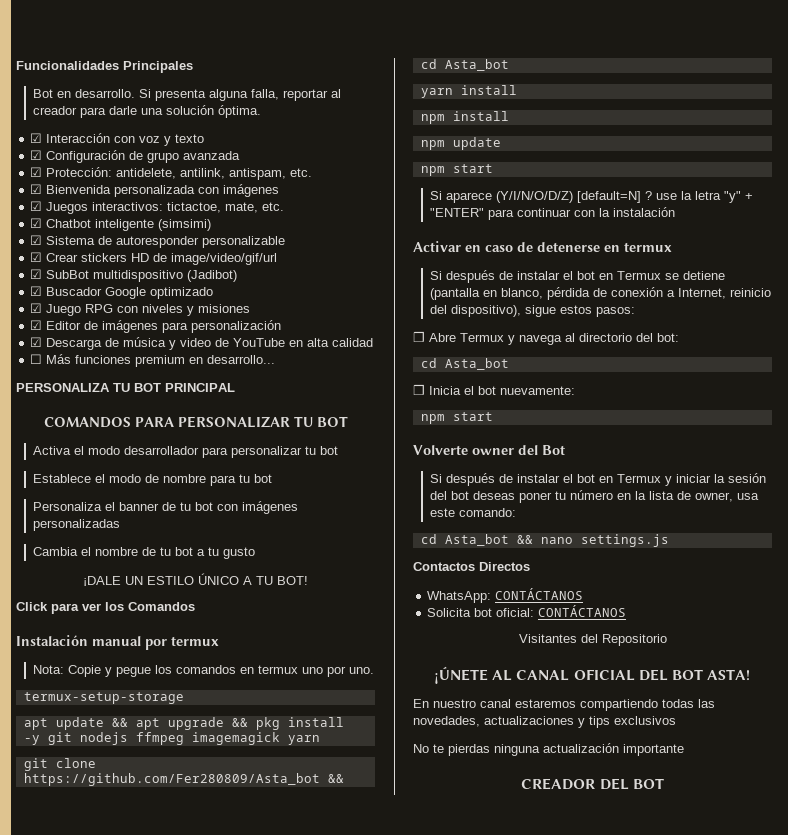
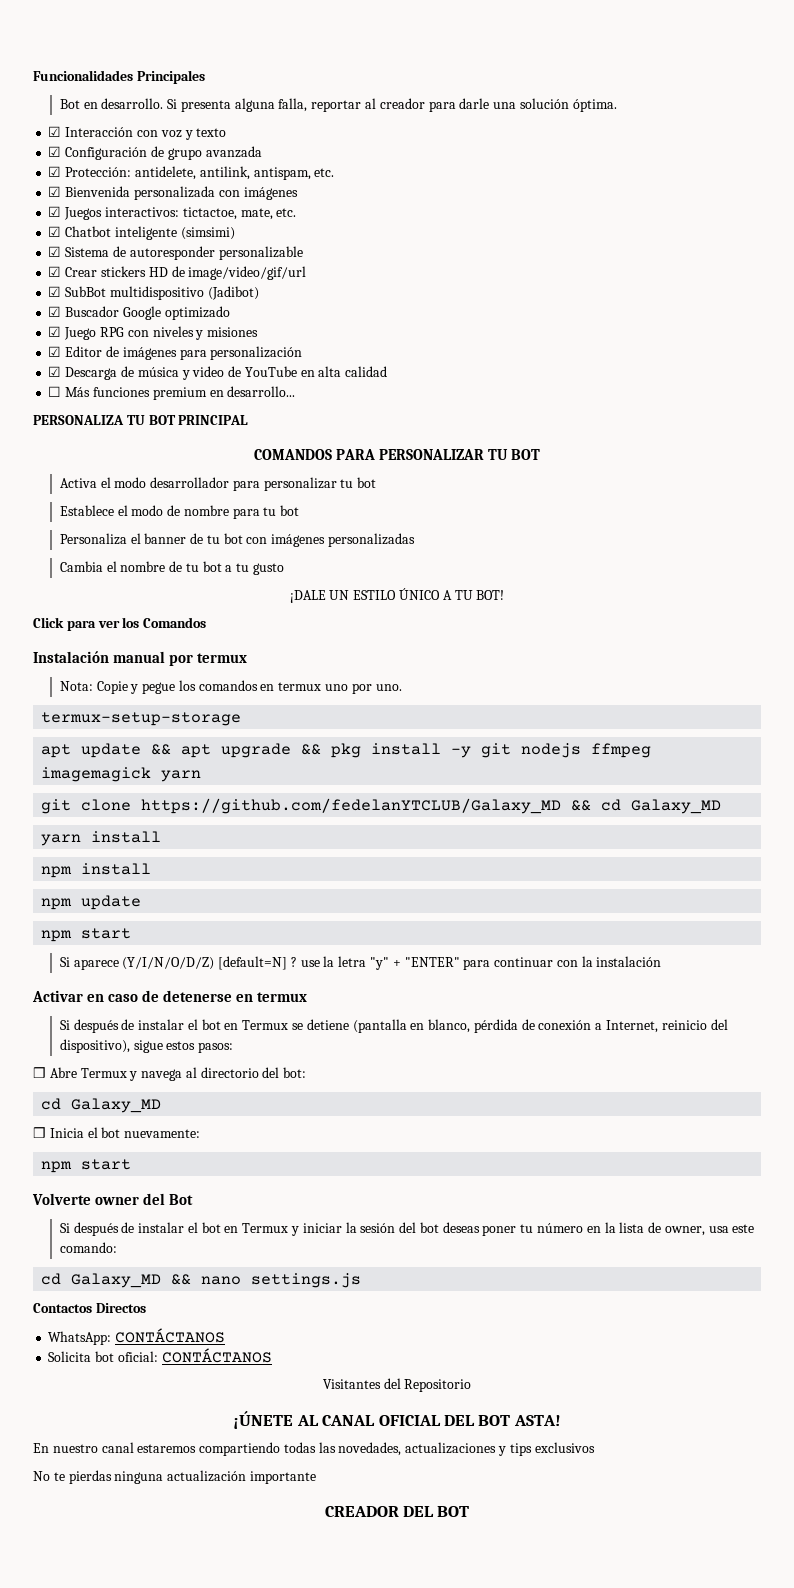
- git clone https://github.com/Fer280809/Asta_bot && cd Asta_bot
+ git clone https://github.com/fedelanYTCLUB/Galaxy_MD && cd Galaxy_MD
  ❒ Abre Termux y navega al directorio del bot:
- cd Asta_bot
+ cd Galaxy_MD
- cd Asta_bot && nano settings.js
+ cd Galaxy_MD && nano settings.js

